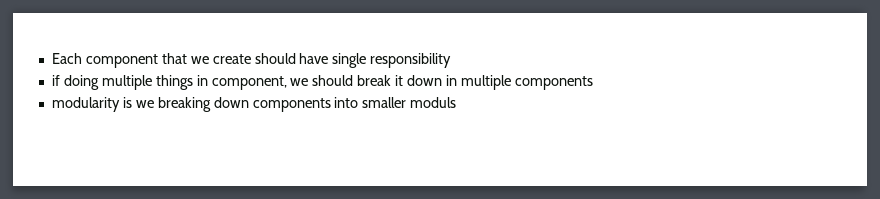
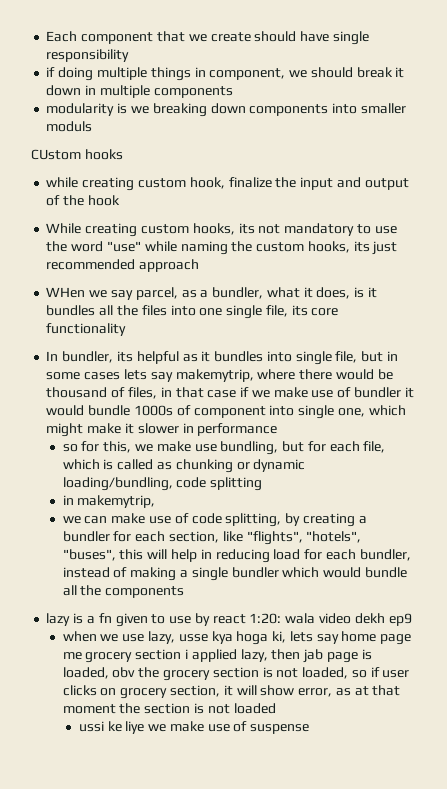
+ CUstom hooks
+ while creating custom hook, finalize the input and output of the hook
+ While creating custom hooks, its not mandatory to use the word "use" while naming the custom hooks, its just recommended approach
+ WHen we say parcel, as a bundler, what it does, is it bundles all the files into one single file, its core functionality
+ In bundler, its helpful as it bundles into single file, but in some cases lets say makemytrip, where there would be thousand of files, in that case if we make use of bundler it would bundle 1000s of component into single one, which might make it slower in performance
+ so for this, we make use bundling, but for each file, which is called as chunking or dynamic loading/bundling, code splitting
+ in makemytrip,
+ we can make use of code splitting, by creating a bundler for each section, like "flights", "hotels", "buses", this will help in reducing load for each bundler, instead of making a single bundler which would bundle all the components
+ lazy is a fn given to use by react 1:20: wala video dekh ep9
+ when we use lazy, usse kya hoga ki, lets say home page me grocery section i applied lazy, then jab page is loaded, obv the grocery section is not loaded, so if user clicks on grocery section, it will show error, as at that moment the section is not loaded
+ ussi ke liye we make use of suspense

